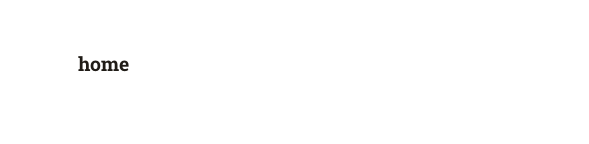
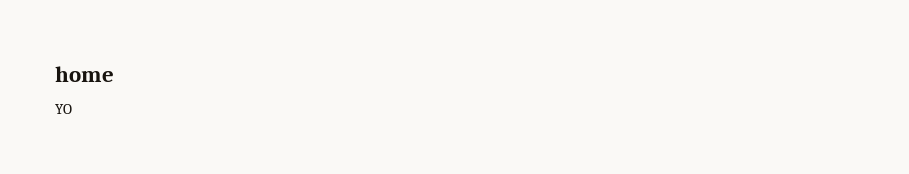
+ YO

